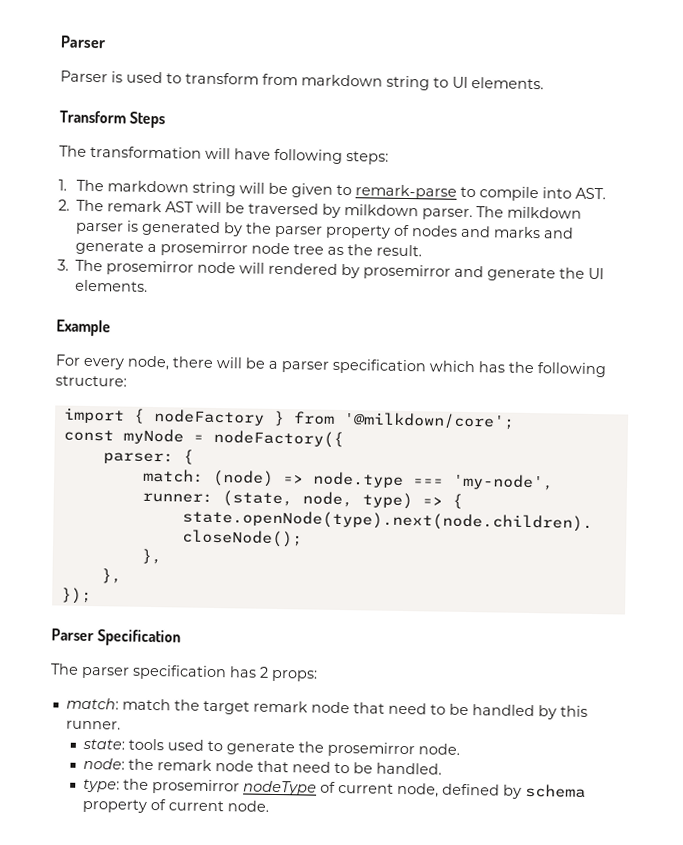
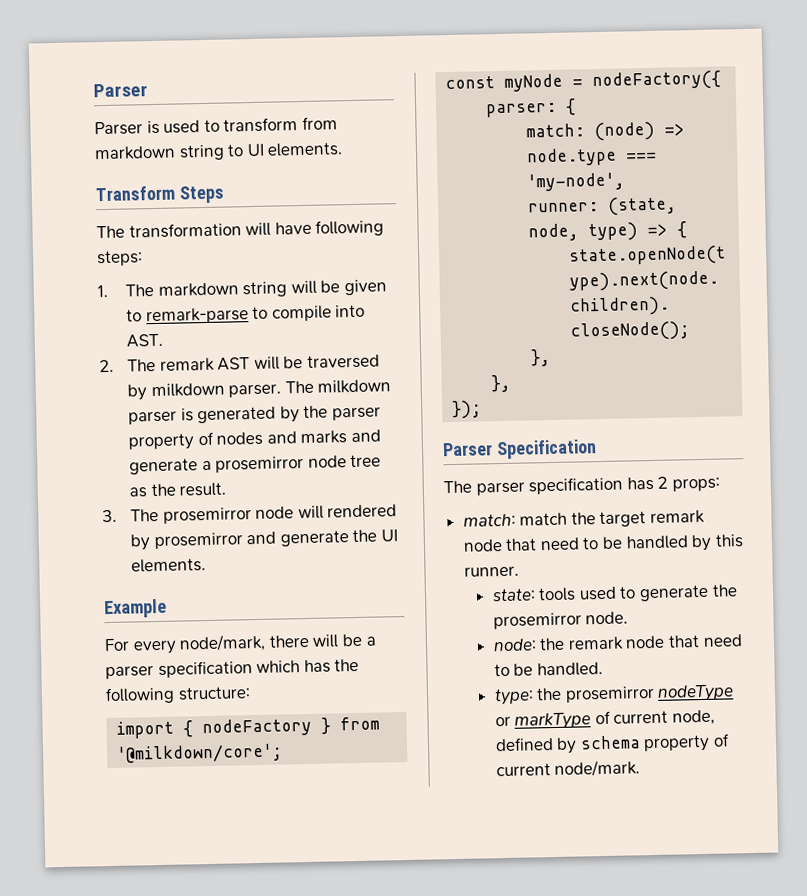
- For every node, there will be a parser specification which has the following structure:
+ For every node/mark, there will be a parser specification which has the following structure:
- type: the prosemirror nodeType of current node, defined by schema property of current node.
+ type: the prosemirror nodeType or markType of current node, defined by schema property of current node/mark.

